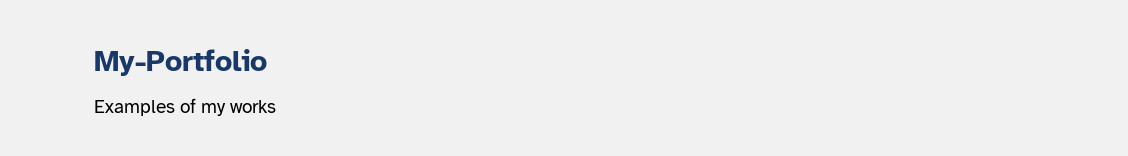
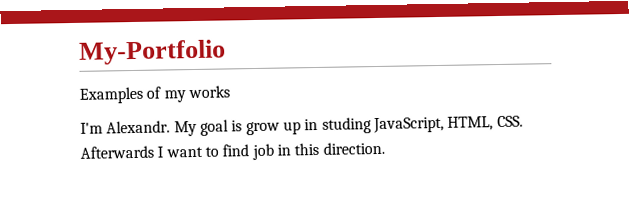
+ I'm Alexandr. My goal is grow up in studing JavaScript, HTML, CSS. Afterwards I want to find job in this direction.

